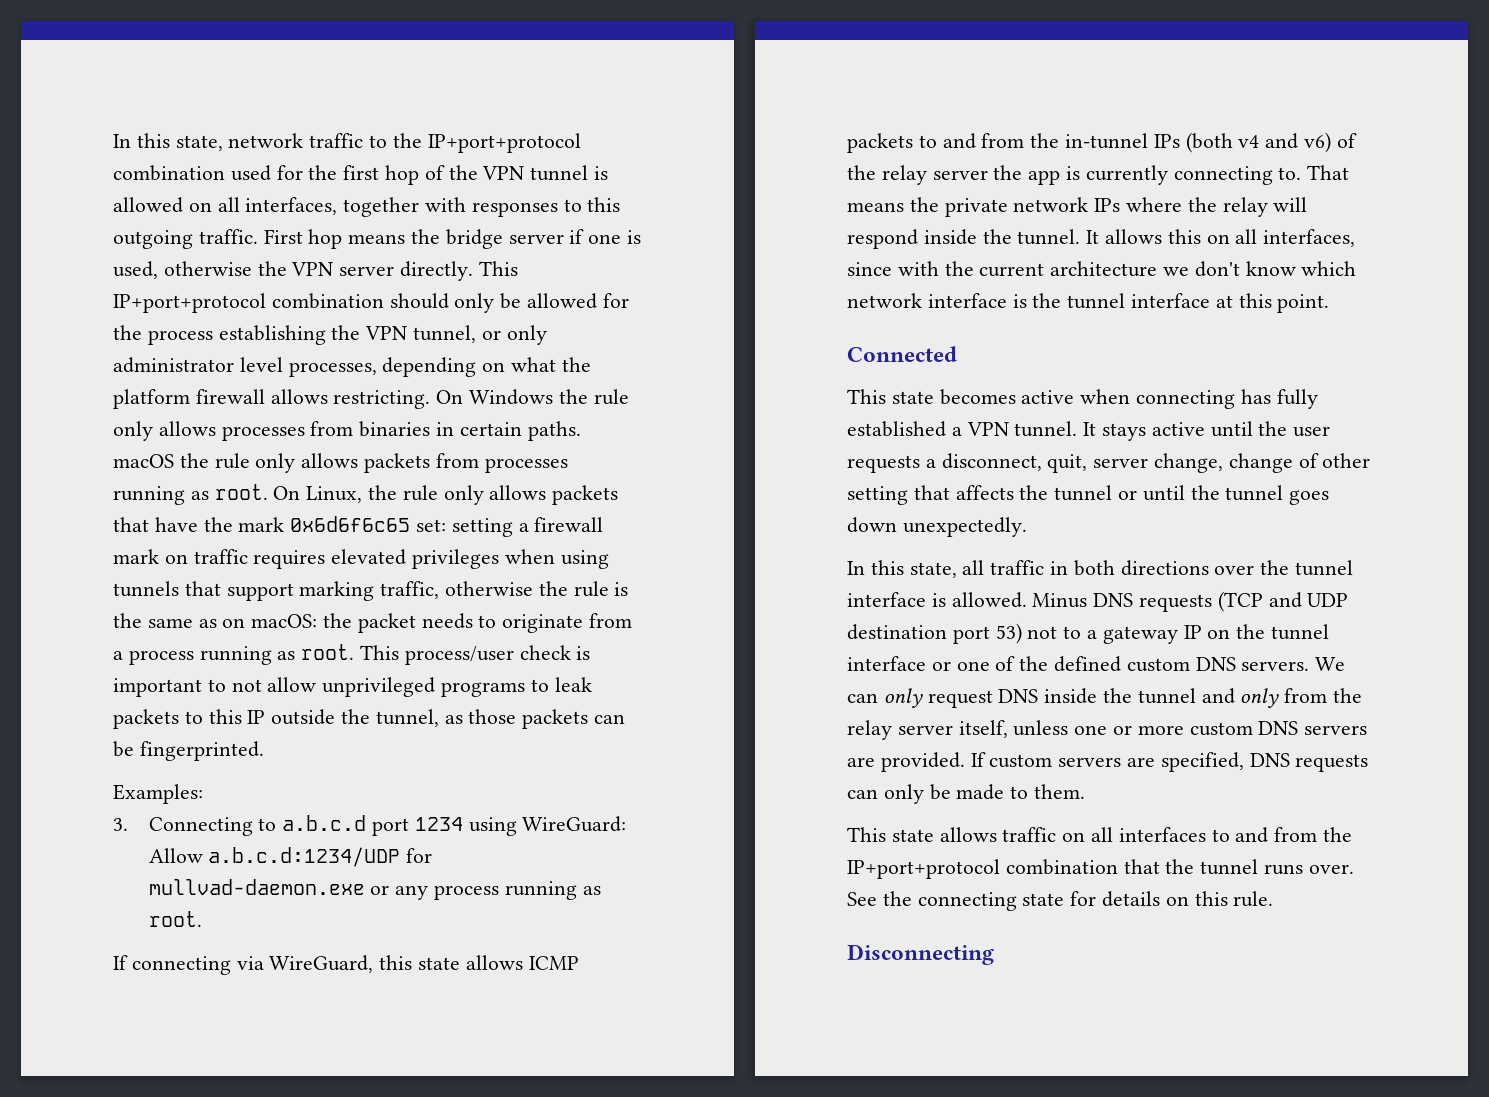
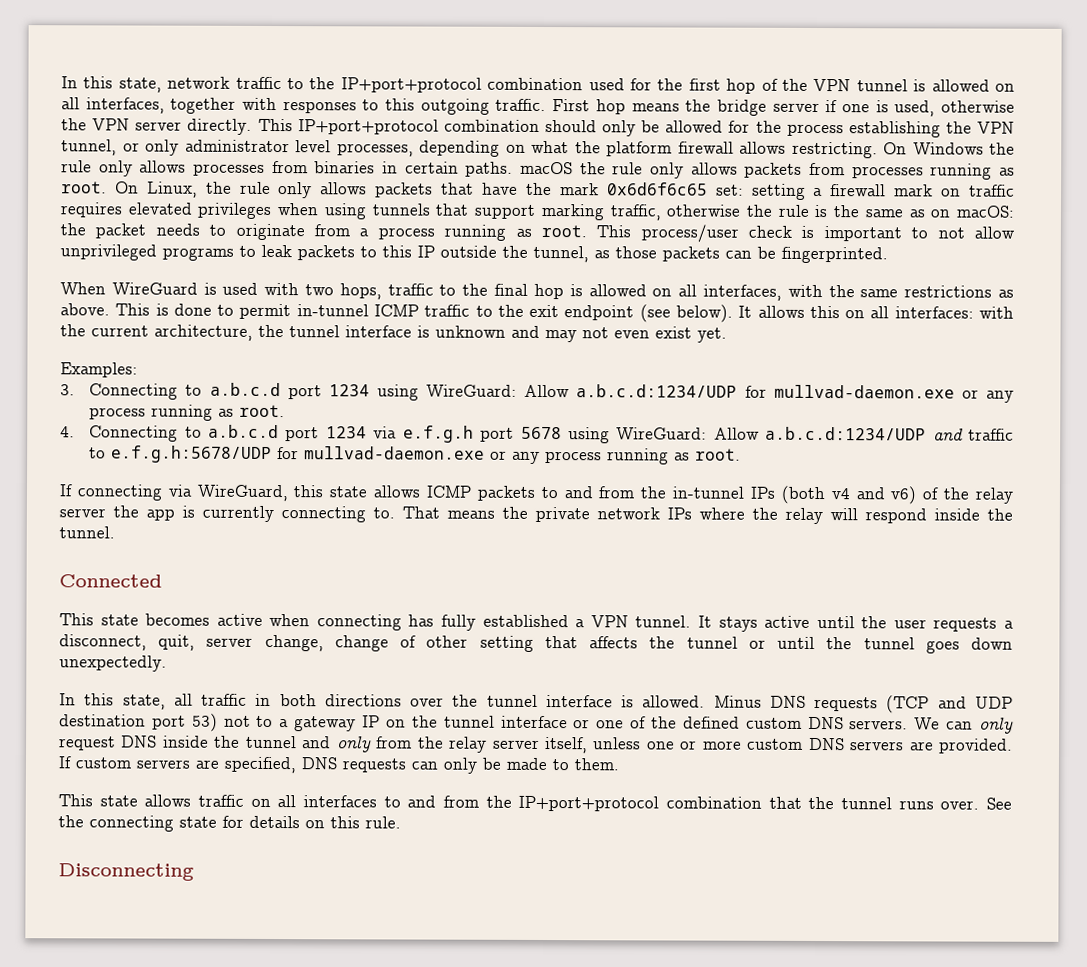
+ When WireGuard is used with two hops, traffic to the final hop is allowed on all interfaces, with the same restrictions as above. This is done to permit in-tunnel ICMP traffic to the exit endpoint (see below). It allows this on all interfaces: with the current architecture, the tunnel interface is unknown and may not even exist yet.
+ 4. Connecting to a.b.c.d port 1234 via e.f.g.h port 5678 using WireGuard: Allow a.b.c.d:1234/UDP and traffic to e.f.g.h:5678/UDP for mullvad-daemon.exe or any process running as root.
- It allows this on all interfaces, since with the current architecture we don't know which network interface is the tunnel interface at this point.

